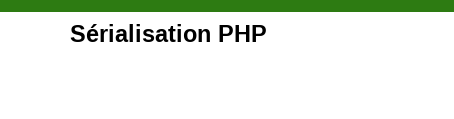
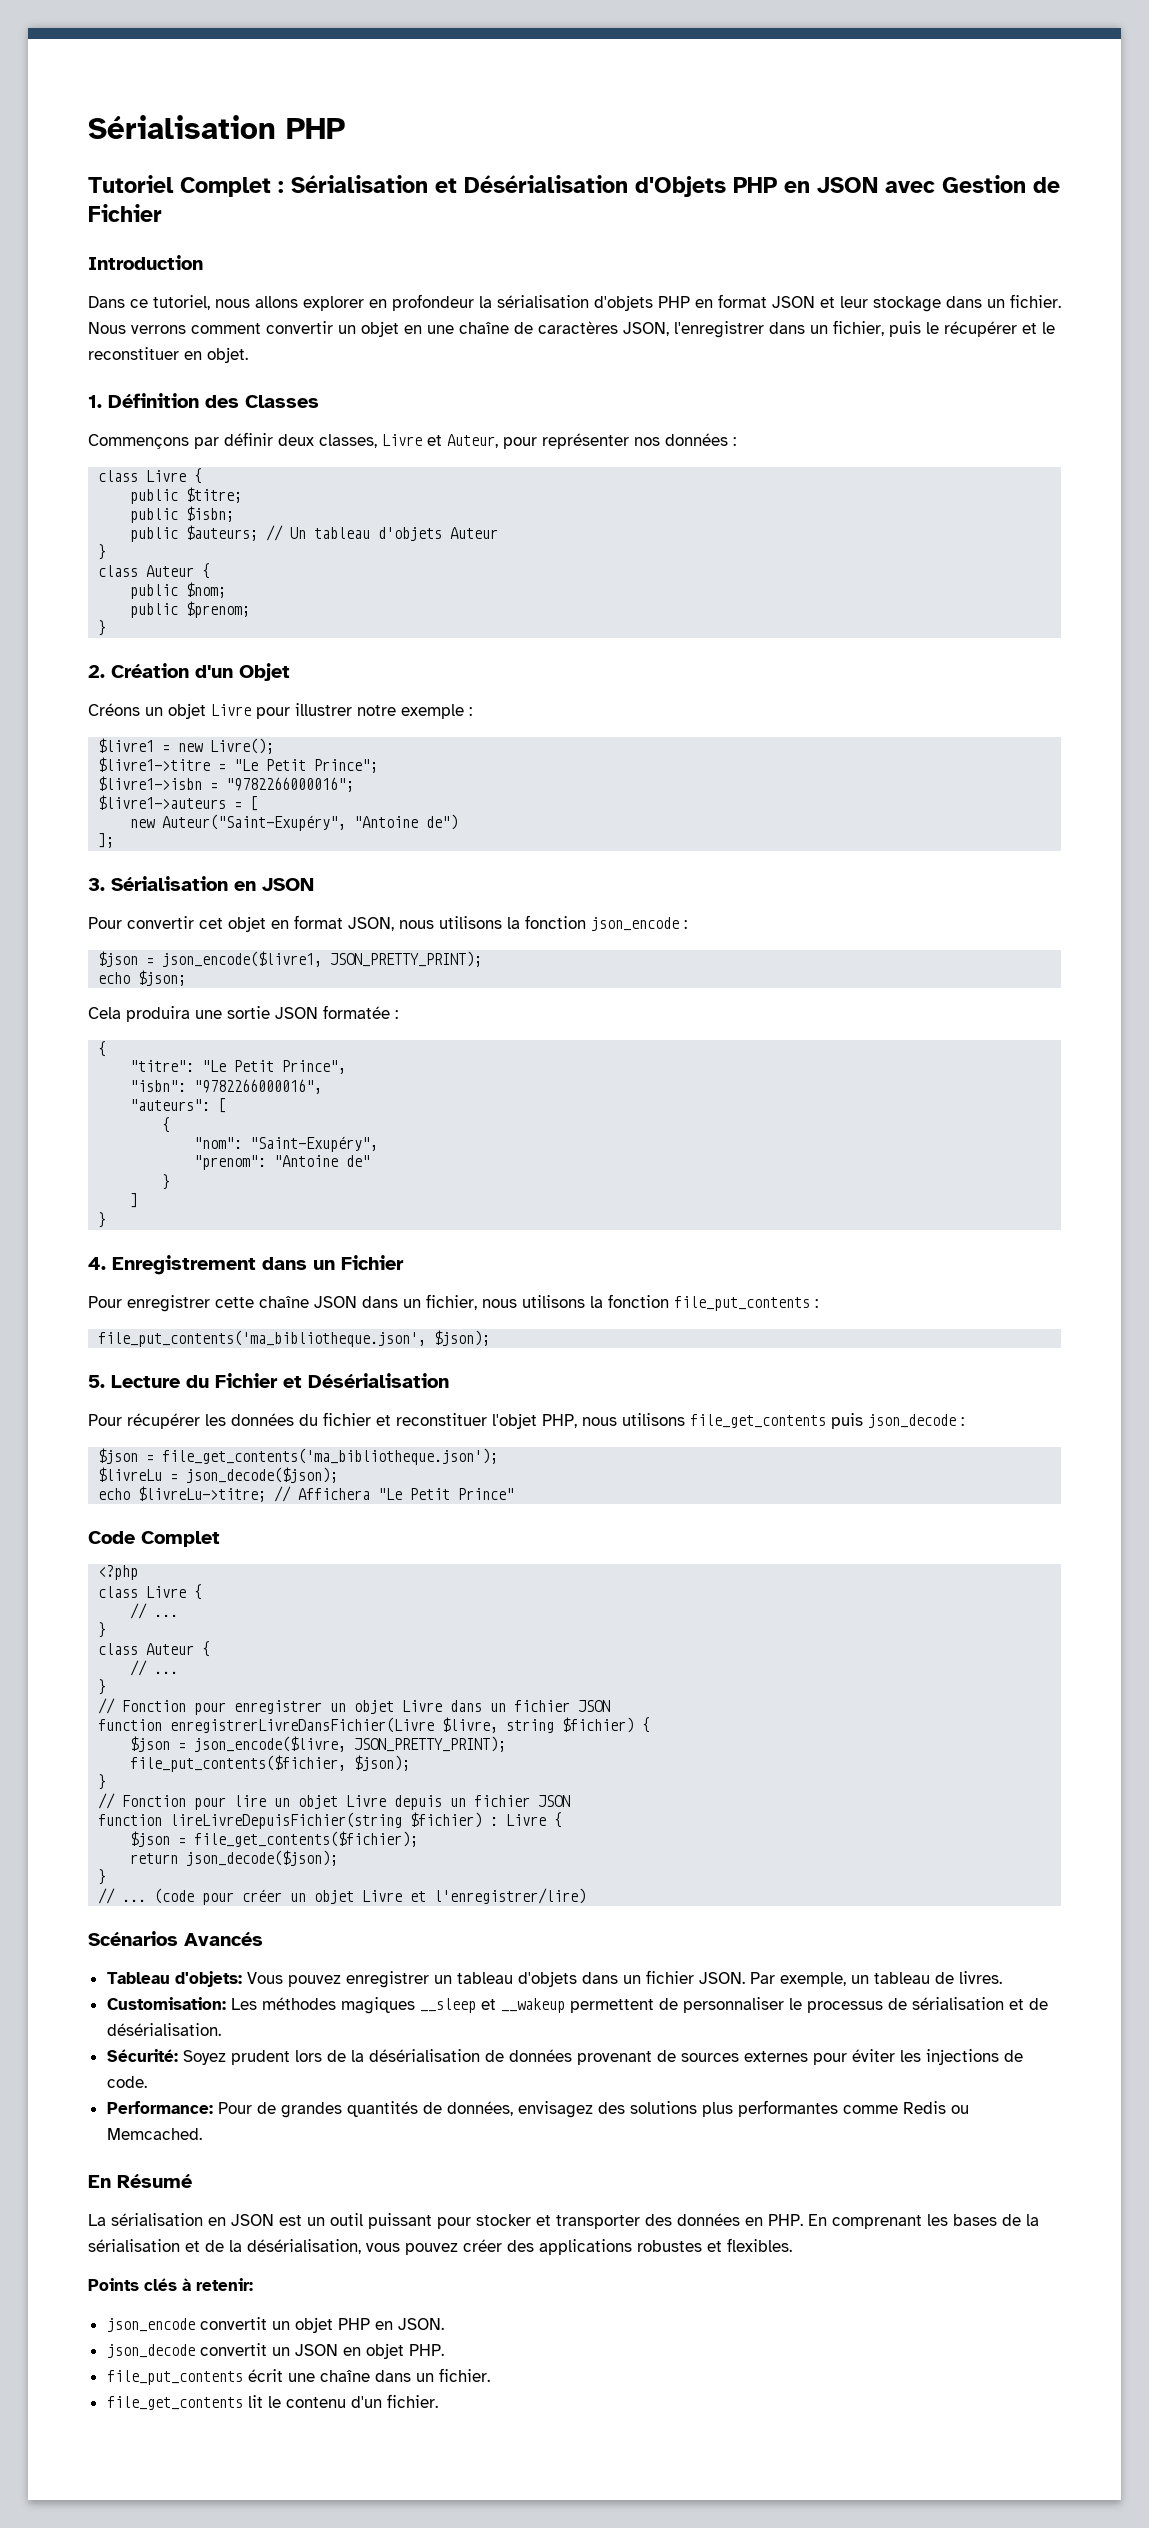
+ Tutoriel Complet : Sérialisation et Désérialisation d'Objets PHP en JSON avec Gestion de Fichier
+ Introduction
+ Dans ce tutoriel, nous allons explorer en profondeur la sérialisation d'objets PHP en format JSON et leur stockage dans un fichier. Nous verrons comment convertir un objet en une chaîne de caractères JSON, l'enregistrer dans un fichier, puis le récupérer et le reconstituer en objet.
+ 1. Définition des Classes
+ Commençons par définir deux classes, Livre et Auteur, pour représenter nos données :
+ class Livre {
+ public $titre;
+ public $isbn;
+ public $auteurs; // Un tableau d'objets Auteur
+ }
+ class Auteur {
+ public $nom;
+ public $prenom;
+ }
+ 2. Création d'un Objet
+ Créons un objet Livre pour illustrer notre exemple :
+ $livre1 = new Livre();
+ $livre1->titre = "Le Petit Prince";
+ $livre1->isbn = "9782266000016";
+ $livre1->auteurs = [
+ new Auteur("Saint-Exupéry", "Antoine de")
+ ];
+ 3. Sérialisation en JSON
+ Pour convertir cet objet en format JSON, nous utilisons la fonction json_encode :
+ $json = json_encode($livre1, JSON_PRETTY_PRINT);
+ echo $json;
+ Cela produira une sortie JSON formatée :
+ {
+ "titre": "Le Petit Prince",
+ "isbn": "9782266000016",
+ "auteurs": [
+ {
+ "nom": "Saint-Exupéry",
+ "prenom": "Antoine de"
+ }
+ ]
+ }
+ 4. Enregistrement dans un Fichier
+ Pour enregistrer cette chaîne JSON dans un fichier, nous utilisons la fonction file_put_contents :
+ file_put_contents('ma_bibliotheque.json', $json);
+ 5. Lecture du Fichier et Désérialisation
+ Pour récupérer les données du fichier et reconstituer l'objet PHP, nous utilisons file_get_contents puis json_decode :
+ $json = file_get_contents('ma_bibliotheque.json');
+ $livreLu = json_decode($json);
+ echo $livreLu->titre; // Affichera "Le Petit Prince"
+ Code Complet
+ <?php
+ class Livre {
+ // ...
+ }
+ class Auteur {
+ // ...
+ }
+ // Fonction pour enregistrer un objet Livre dans un fichier JSON
+ function enregistrerLivreDansFichier(Livre $livre, string $fichier) {
+ $json = json_encode($livre, JSON_PRETTY_PRINT);
+ file_put_contents($fichier, $json);
+ }
+ // Fonction pour lire un objet Livre depuis un fichier JSON
+ function lireLivreDepuisFichier(string $fichier) : Livre {
+ $json = file_get_contents($fichier);
+ return json_decode($json);
+ }
+ // ... (code pour créer un objet Livre et l'enregistrer/lire)
+ Scénarios Avancés
+ Tableau d'objets: Vous pouvez enregistrer un tableau d'objets dans un fichier JSON. Par exemple, un tableau de livres.
+ Customisation: Les méthodes magiques __sleep et __wakeup permettent de personnaliser le processus de sérialisation et de désérialisation.
+ Sécurité: Soyez prudent lors de la désérialisation de données provenant de sources externes pour éviter les injections de code.
+ Performance: Pour de grandes quantités de données, envisagez des solutions plus performantes comme Redis ou Memcached.
+ En Résumé
+ La sérialisation en JSON est un outil puissant pour stocker et transporter des données en PHP. En comprenant les bases de la sérialisation et de la désérialisation, vous pouvez créer des applications robustes et flexibles.
+ Points clés à retenir:
+ json_encode convertit un objet PHP en JSON.
+ json_decode convertit un JSON en objet PHP.
+ file_put_contents écrit une chaîne dans un fichier.
+ file_get_contents lit le contenu d'un fichier.

